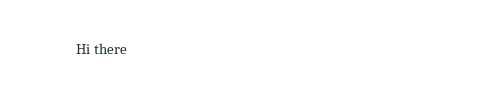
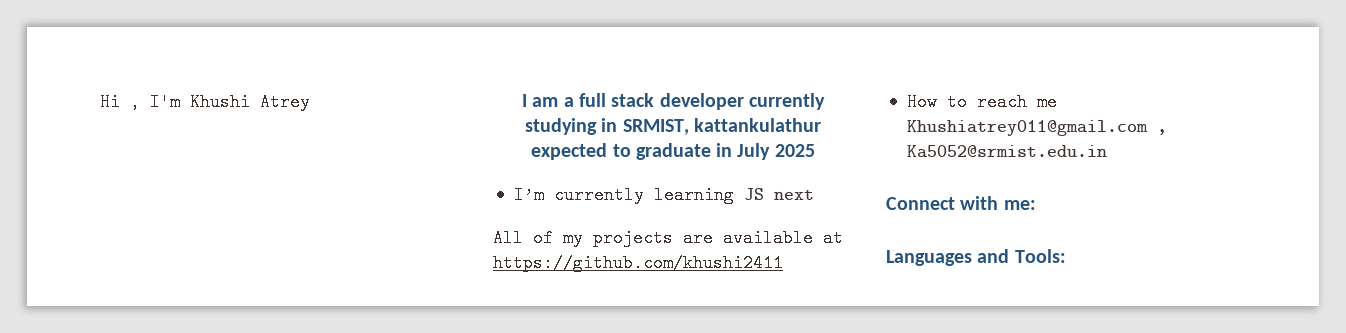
- Hi there
+ Hi , I'm Khushi Atrey
+ I am a full stack developer currently studying in SRMIST, kattankulathur expected to graduate in July 2025
+ I’m currently learning JS next
+ All of my projects are available at https://github.com/khushi2411
+ How to reach me Khushiatrey011@gmail.com , Ka5052@srmist.edu.in
+ Connect with me:
+ Languages and Tools:

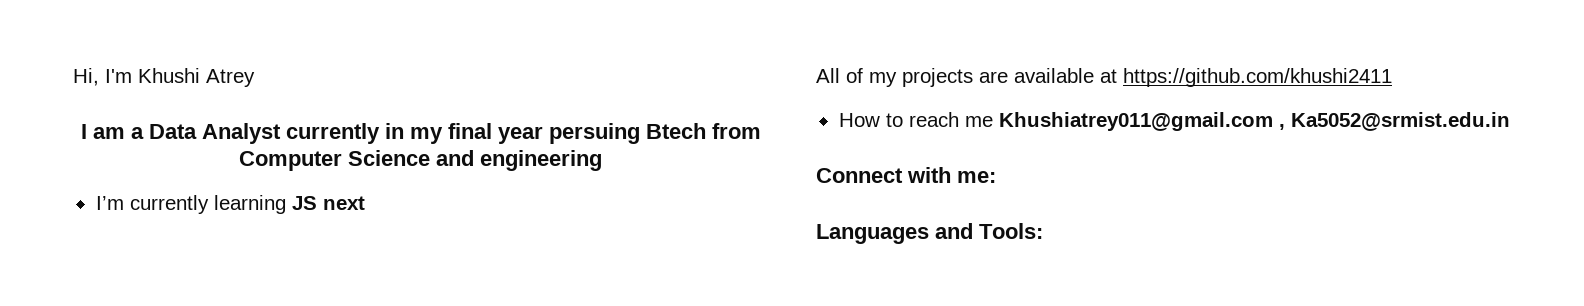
- Hi , I'm Khushi Atrey
+ Hi, I'm Khushi Atrey
- I am a full stack developer currently studying in SRMIST, kattankulathur expected to graduate in July 2025
+ I am a Data Analyst currently in my final year persuing Btech from Computer Science and engineering

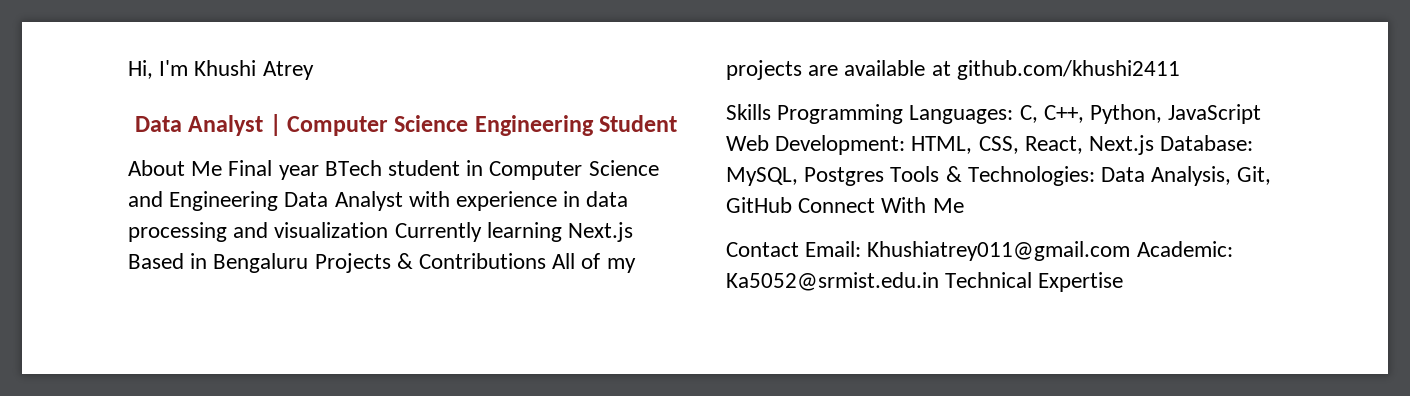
- I am a Data Analyst currently in my final year persuing Btech from Computer Science and engineering
- I’m currently learning JS next
- All of my projects are available at https://github.com/khushi2411
- How to reach me Khushiatrey011@gmail.com , Ka5052@srmist.edu.in
- Connect with me:
- Languages and Tools:
+ Data Analyst | Computer Science Engineering Student
+ About Me Final year BTech student in Computer Science and Engineering Data Analyst with experience in data processing and visualization Currently learning Next.js Based in Bengaluru Projects & Contributions All of my projects are available at github.com/khushi2411
+ Skills Programming Languages: C, C++, Python, JavaScript Web Development: HTML, CSS, React, Next.js Database: MySQL, Postgres Tools & Technologies: Data Analysis, Git, GitHub Connect With Me
+ Contact Email: Khushiatrey011@gmail.com Academic: Ka5052@srmist.edu.in Technical Expertise

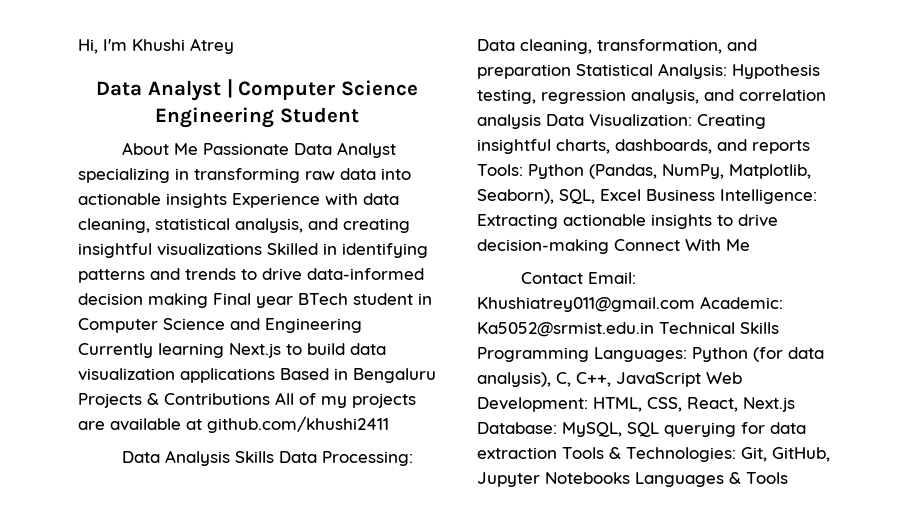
- About Me Final year BTech student in Computer Science and Engineering Data Analyst with experience in data processing and visualization Currently learning Next.js Based in Bengaluru Projects & Contributions All of my projects are available at github.com/khushi2411
+ About Me Passionate Data Analyst specializing in transforming raw data into actionable insights Experience with data cleaning, statistical analysis, and creating insightful visualizations Skilled in identifying patterns and trends to drive data-informed decision making Final year BTech student in Computer Science and Engineering Currently learning Next.js to build data visualization applications Based in Bengaluru Projects & Contributions All of my projects are available at github.com/khushi2411
- Skills Programming Languages: C, C++, Python, JavaScript Web Development: HTML, CSS, React, Next.js Database: MySQL, Postgres Tools & Technologies: Data Analysis, Git, GitHub Connect With Me
+ Data Analysis Skills Data Processing: Data cleaning, transformation, and preparation Statistical Analysis: Hypothesis testing, regression analysis, and correlation analysis Data Visualization: Creating insightful charts, dashboards, and reports Tools: Python (Pandas, NumPy, Matplotlib, Seaborn), SQL, Excel Business Intelligence: Extracting actionable insights to drive decision-making Connect With Me
- Contact Email: Khushiatrey011@gmail.com Academic: Ka5052@srmist.edu.in Technical Expertise
+ Contact Email: Khushiatrey011@gmail.com Academic: Ka5052@srmist.edu.in Technical Skills Programming Languages: Python (for data analysis), C, C++, JavaScript Web Development: HTML, CSS, React, Next.js Database: MySQL, SQL querying for data extraction Tools & Technologies: Git, GitHub, Jupyter Notebooks Languages & Tools

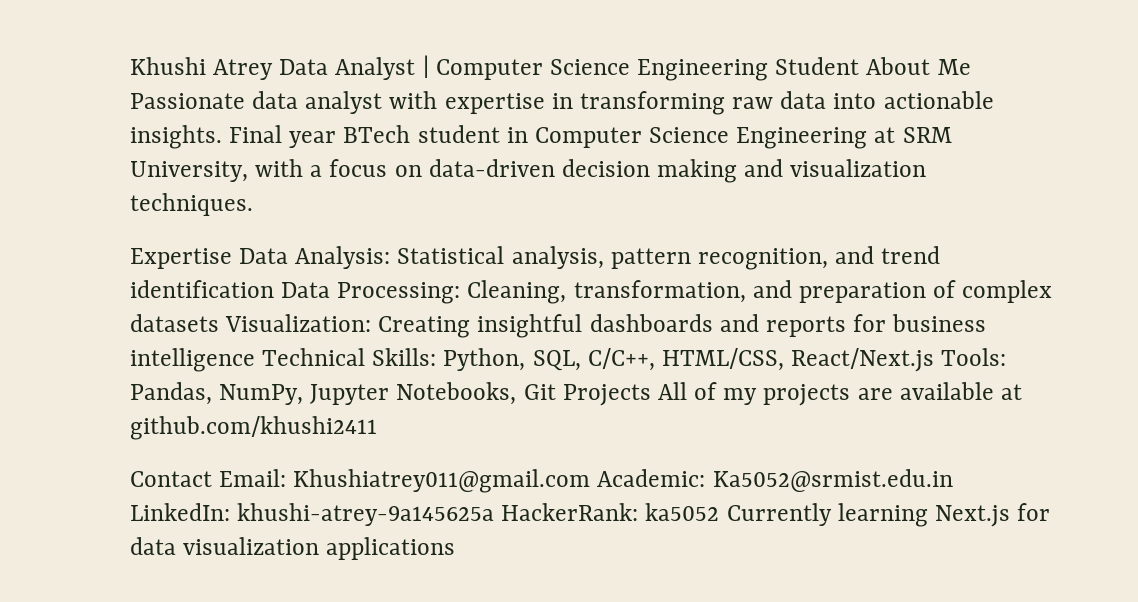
- Hi, I'm Khushi Atrey
- Data Analyst | Computer Science Engineering Student
- About Me Passionate Data Analyst specializing in transforming raw data into actionable insights Experience with data cleaning, statistical analysis, and creating insightful visualizations Skilled in identifying patterns and trends to drive data-informed decision making Final year BTech student in Computer Science and Engineering Currently learning Next.js to build data visualization applications Based in Bengaluru Projects & Contributions All of my projects are available at github.com/khushi2411
+ Khushi Atrey Data Analyst | Computer Science Engineering Student About Me Passionate data analyst with expertise in transforming raw data into actionable insights. Final year BTech student in Computer Science Engineering at SRM University, with a focus on data-driven decision making and visualization techniques.
+ Expertise Data Analysis: Statistical analysis, pattern recognition, and trend identification Data Processing: Cleaning, transformation, and preparation of complex datasets Visualization: Creating insightful dashboards and reports for business intelligence Technical Skills: Python, SQL, C/C++, HTML/CSS, React/Next.js Tools: Pandas, NumPy, Jupyter Notebooks, Git Projects All of my projects are available at github.com/khushi2411
- Data Analysis Skills Data Processing: Data cleaning, transformation, and preparation Statistical Analysis: Hypothesis testing, regression analysis, and correlation analysis Data Visualization: Creating insightful charts, dashboards, and reports Tools: Python (Pandas, NumPy, Matplotlib, Seaborn), SQL, Excel Business Intelligence: Extracting actionable insights to drive decision-making Connect With Me
- Contact Email: Khushiatrey011@gmail.com Academic: Ka5052@srmist.edu.in Technical Skills Programming Languages: Python (for data analysis), C, C++, JavaScript Web Development: HTML, CSS, React, Next.js Database: MySQL, SQL querying for data extraction Tools & Technologies: Git, GitHub, Jupyter Notebooks Languages & Tools
+ Contact Email: Khushiatrey011@gmail.com Academic: Ka5052@srmist.edu.in LinkedIn: khushi-atrey-9a145625a HackerRank: ka5052 Currently learning Next.js for data visualization applications

